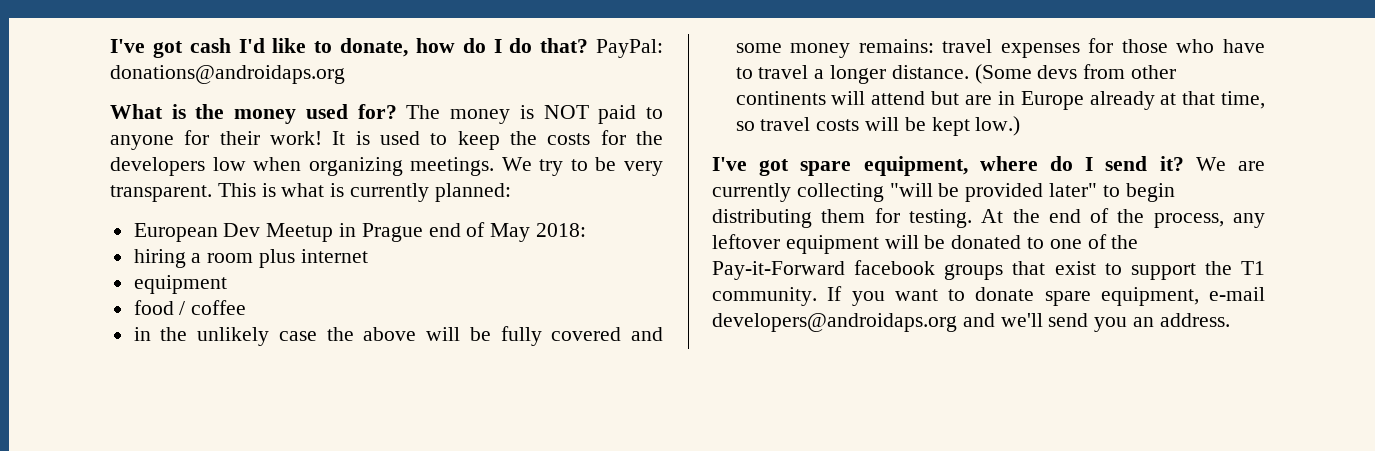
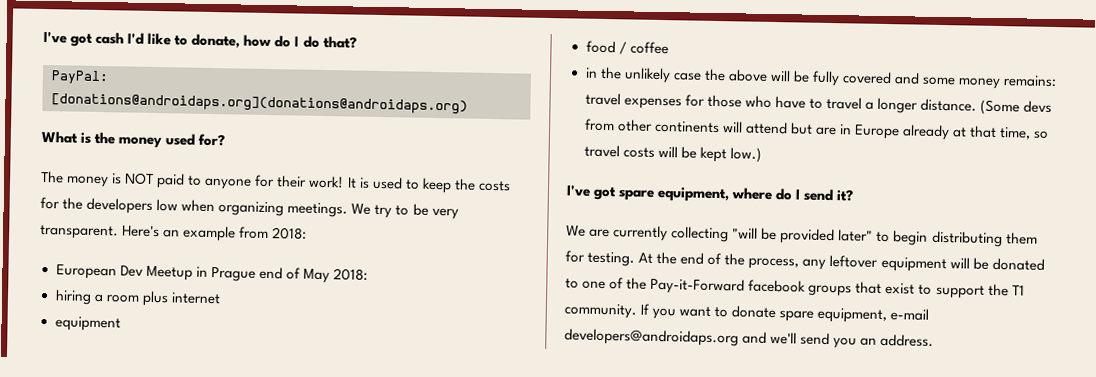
- I've got cash I'd like to donate, how do I do that? PayPal: donations@androidaps.org
+ I've got cash I'd like to donate, how do I do that?
+ PayPal: [donations@androidaps.org](donations@androidaps.org)
- What is the money used for? The money is NOT paid to anyone for their work!
+ What is the money used for?
+ The money is NOT paid to anyone for their work!
- This is what is currently planned:
+ Here's an example from 2018:
- I've got spare equipment, where do I send it? We are currently collecting "will be provided later" to begin distributing them for testing.
+ I've got spare equipment, where do I send it?
+ We are currently collecting "will be provided later" to begin distributing them for testing.

